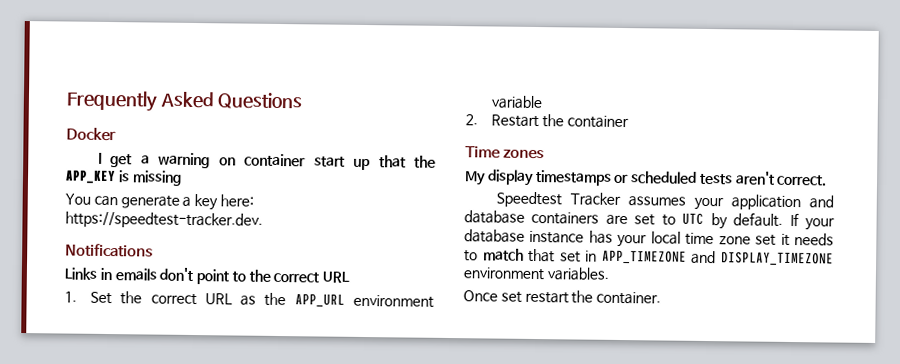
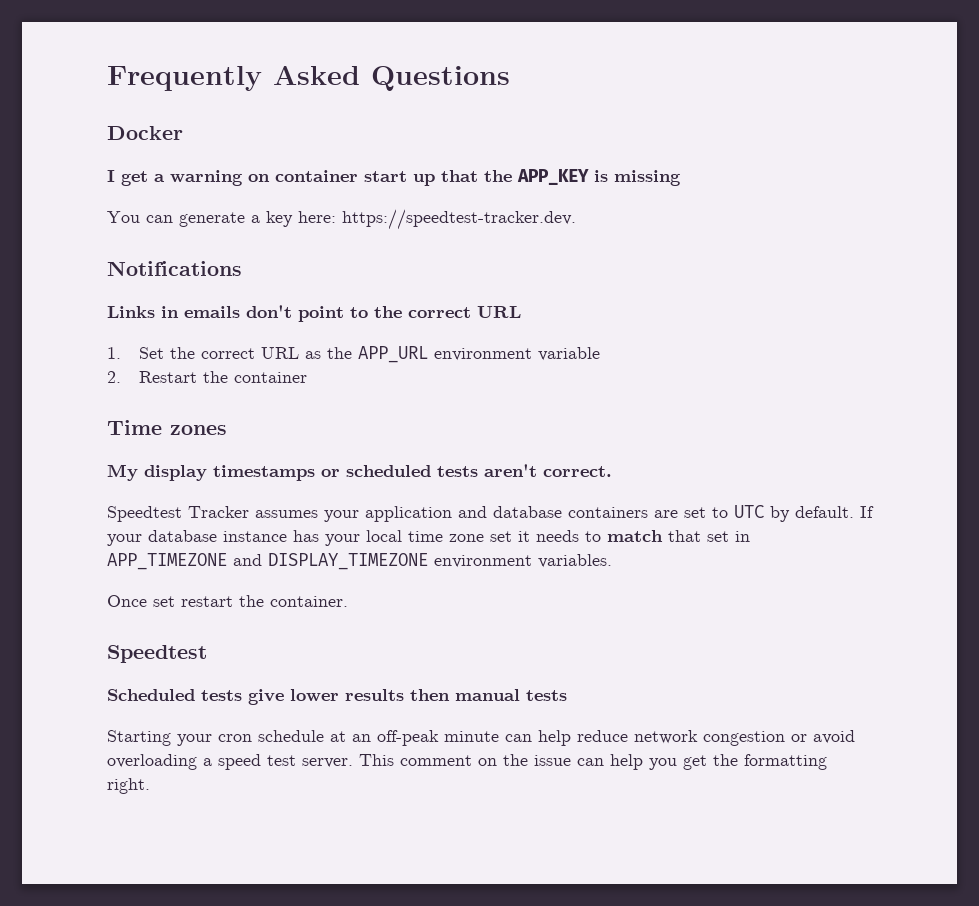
  Once set restart the container.
+ Speedtest
+ Scheduled tests give lower results then manual tests
+ Starting your cron schedule at an off-peak minute can help reduce network congestion or avoid overloading a speed test server. This comment on the issue can help you get the formatting right.

